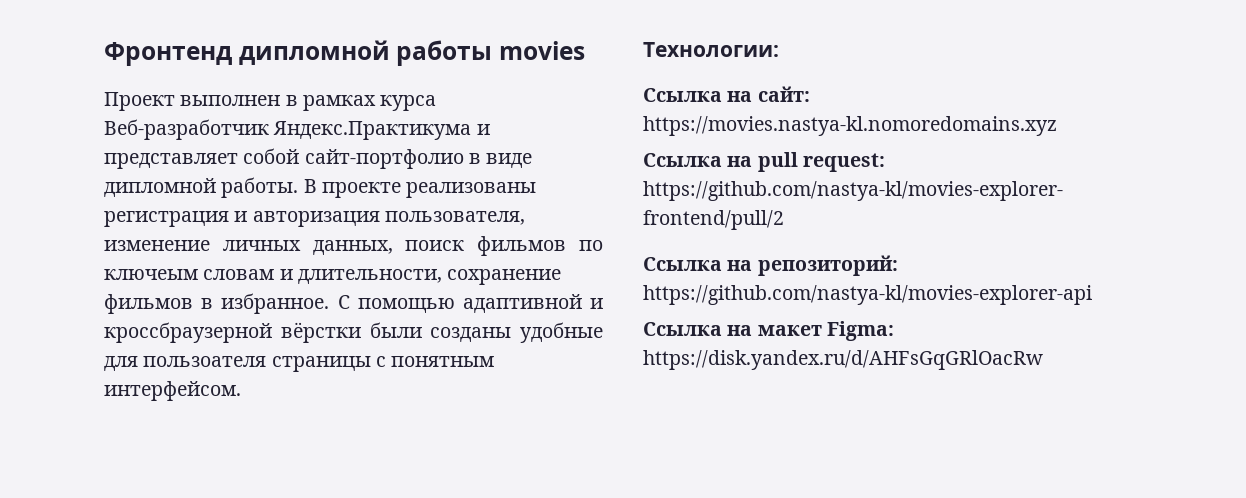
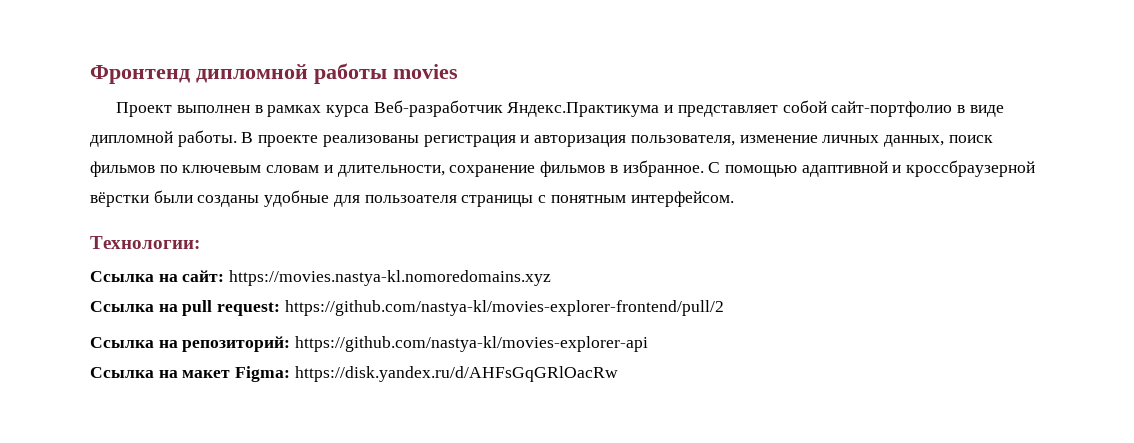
- В проекте реализованы регистрация и авторизация пользователя, изменение личных данных, поиск фильмов по ключеым словам и длительности, сохранение фильмов в избранное.
+ В проекте реализованы регистрация и авторизация пользователя, изменение личных данных, поиск фильмов по ключевым словам и длительности, сохранение фильмов в избранное.

